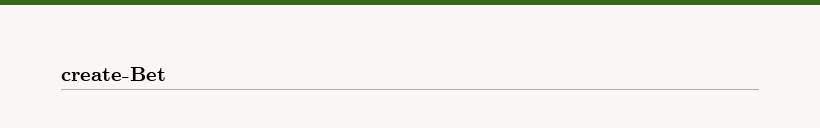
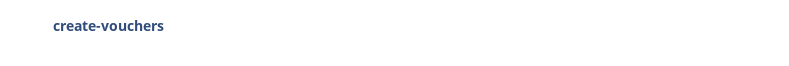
- create-Bet
+ create-vouchers

